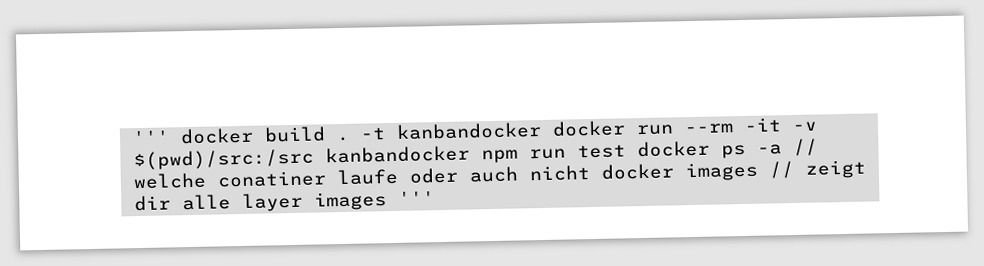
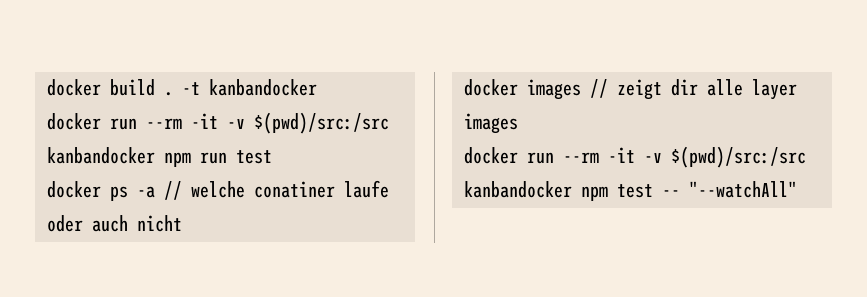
- ''' docker build .
+ docker build .
- -t kanbandocker docker run --rm -it -v $(pwd)/src:/src kanbandocker npm run test docker ps -a // welche conatiner laufe oder auch nicht docker images // zeigt dir alle layer images '''
+ -t kanbandocker
+ docker run --rm -it -v $(pwd)/src:/src kanbandocker npm run test
+ docker ps -a // welche conatiner laufe oder auch nicht
+ docker images // zeigt dir alle layer images
+ docker run --rm -it -v $(pwd)/src:/src kanbandocker npm test -- "--watchAll"

